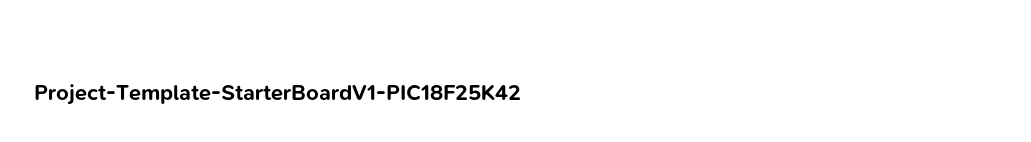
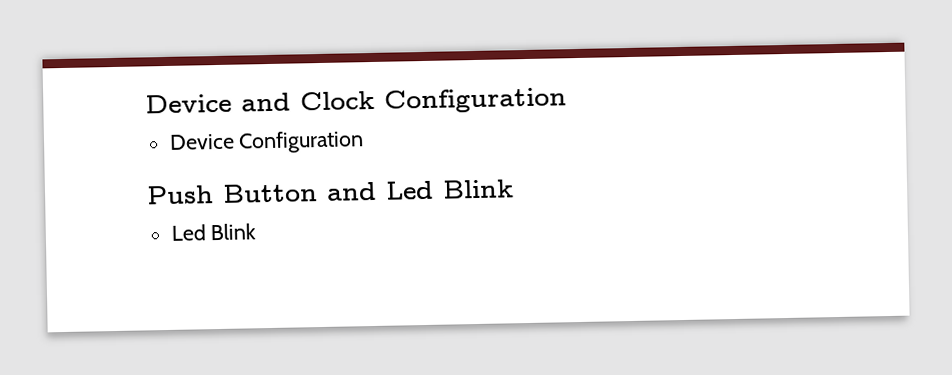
- Project-Template-StarterBoardV1-PIC18F25K42
+ Device and Clock Configuration
+ Device Configuration
+ Push Button and Led Blink
+ Led Blink

